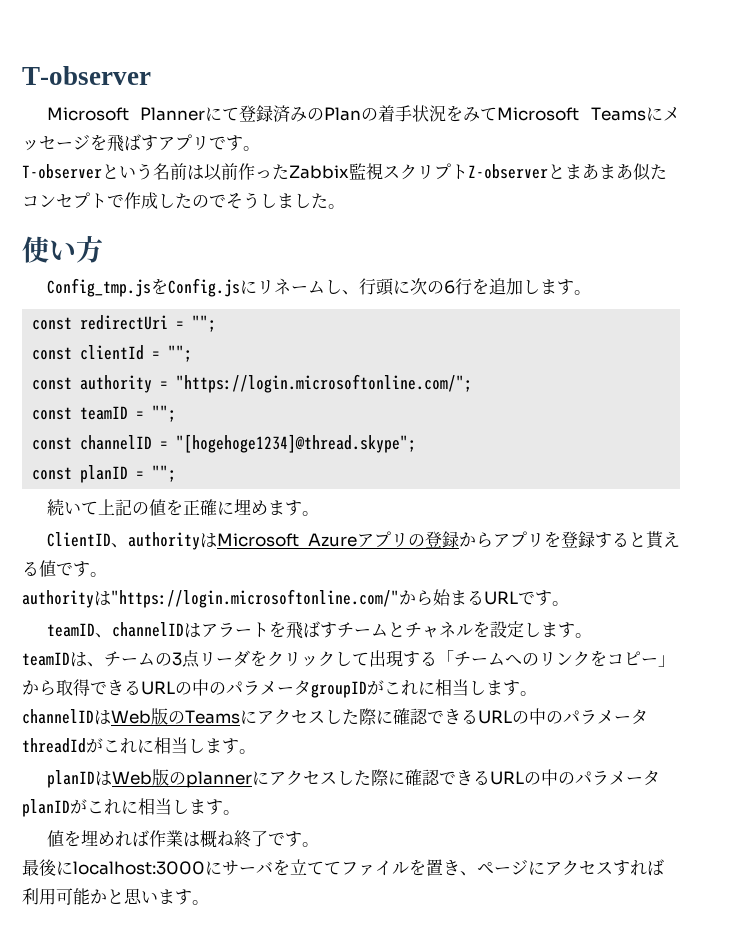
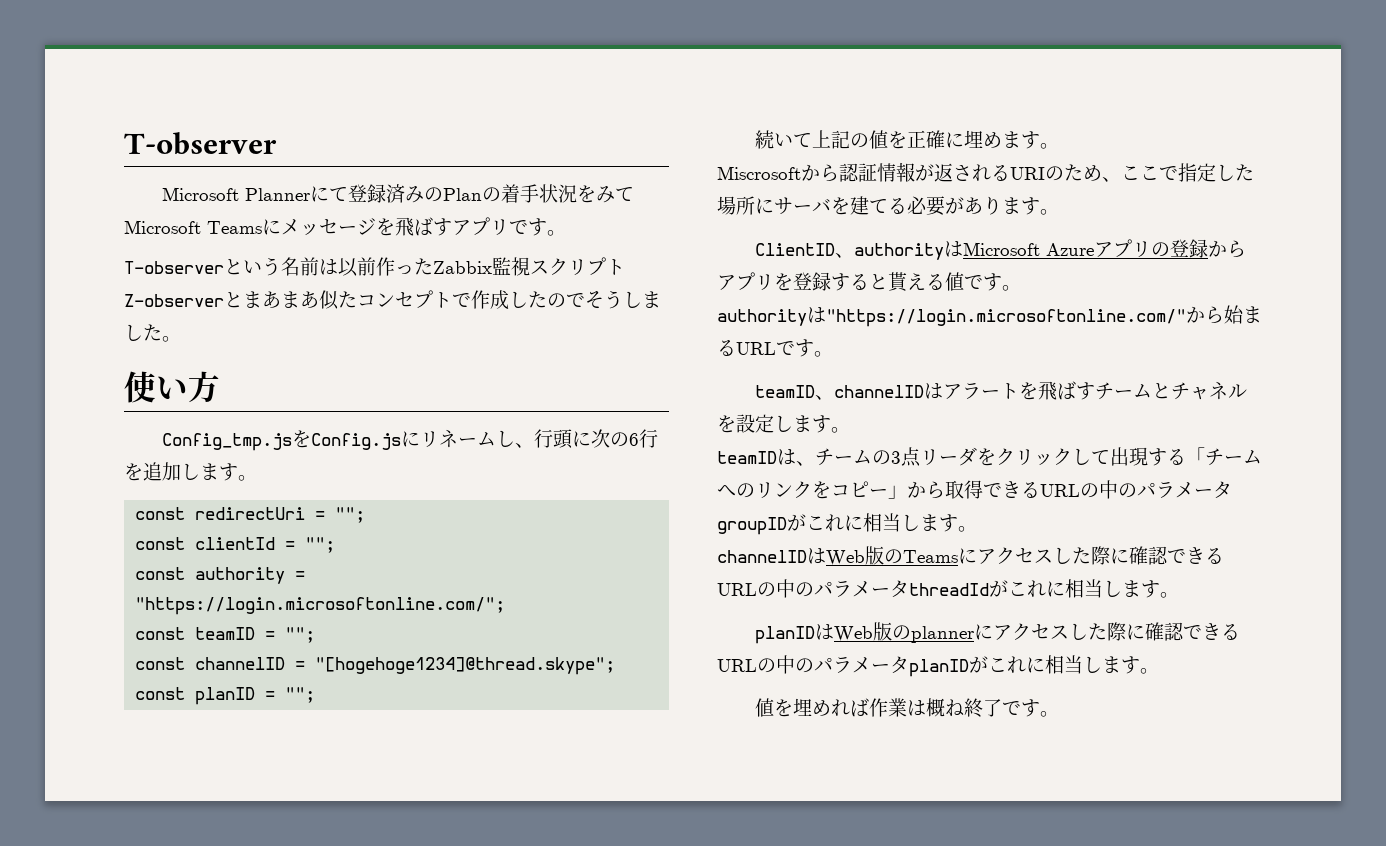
+ Miscrosoftから認証情報が返されるURIのため、ここで指定した場所にサーバを建てる必要があります。
- 最後にlocalhost:3000にサーバを立ててファイルを置き、ページにアクセスすれば利用可能かと思います。

